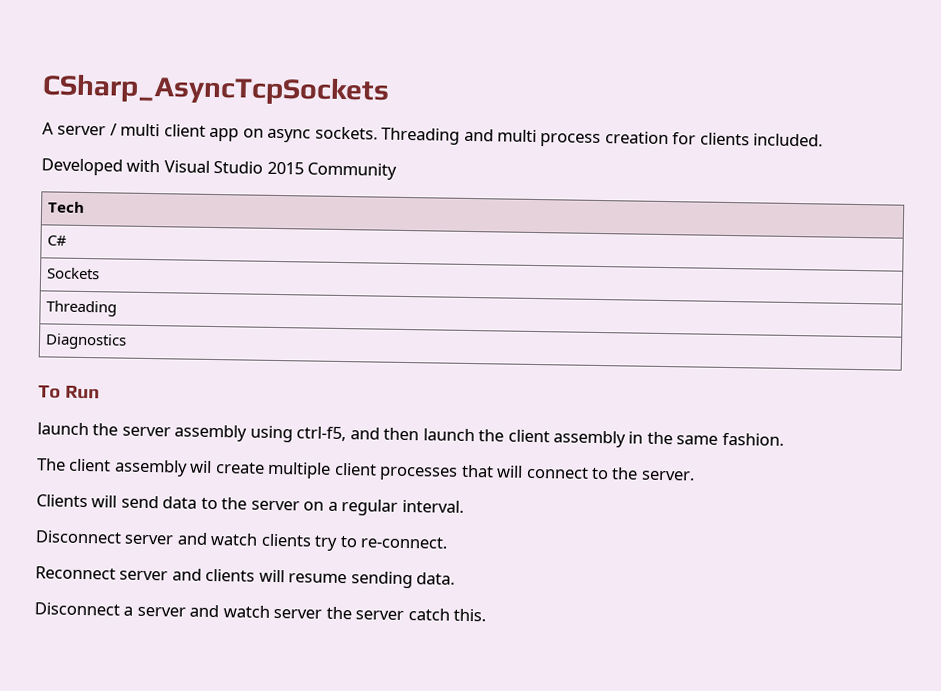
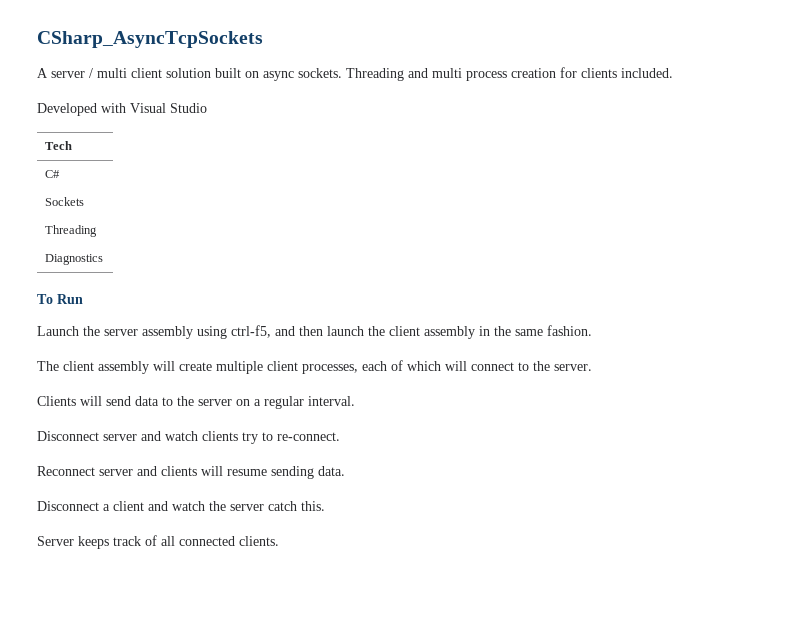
- A server / multi client app on async sockets.
+ A server / multi client solution built on async sockets.
- Developed with Visual Studio 2015 Community
+ Developed with Visual Studio
- launch the server assembly using ctrl-f5, and then launch the client assembly in the same fashion.
+ Launch the server assembly using ctrl-f5, and then launch the client assembly in the same fashion.
- The client assembly wil create multiple client processes that will connect to the server.
+ The client assembly will create multiple client processes, each of which will connect to the server.
- Disconnect a server and watch server the server catch this.
+ Disconnect a client and watch the server catch this.
+ Server keeps track of all connected clients.

